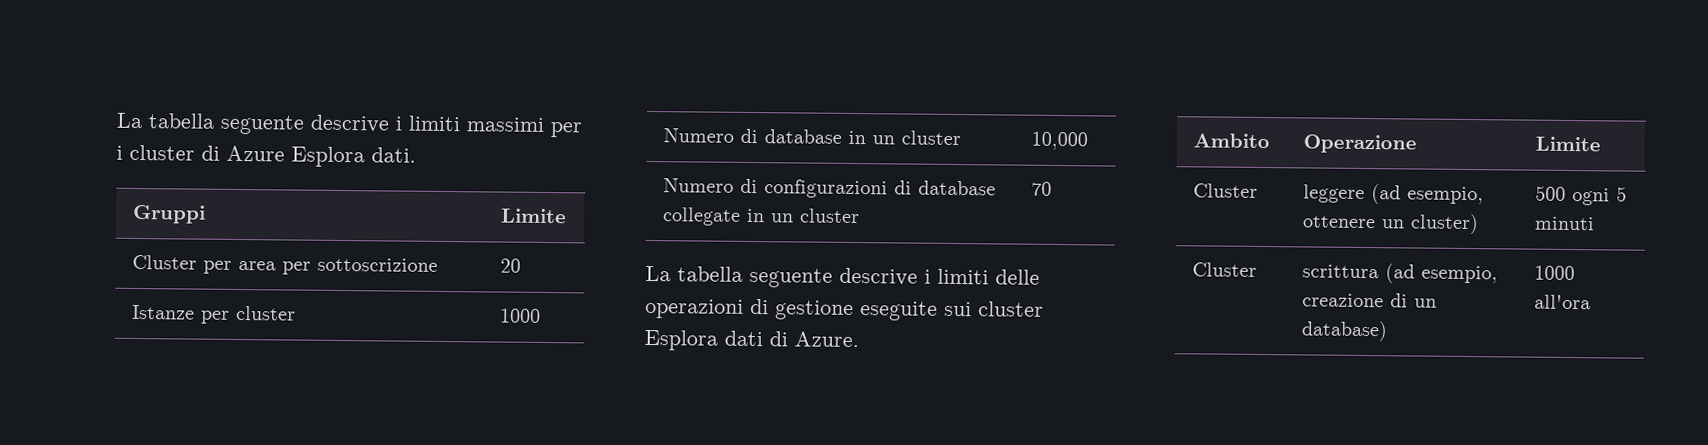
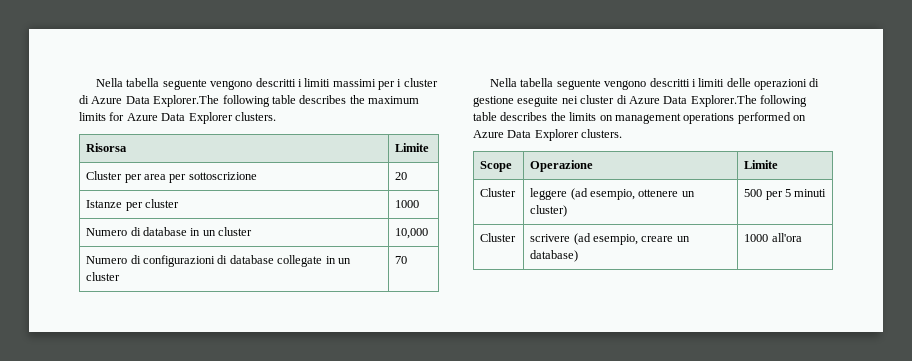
- La tabella seguente descrive i limiti massimi per i cluster di Azure Esplora dati.
- Gruppi | Limite
+ Nella tabella seguente vengono descritti i limiti massimi per i cluster di Azure Data Explorer.The following table describes the maximum limits for Azure Data Explorer clusters.
+ Risorsa | Limite
- La tabella seguente descrive i limiti delle operazioni di gestione eseguite sui cluster Esplora dati di Azure.
- Ambito | Operazione | Limite
+ Nella tabella seguente vengono descritti i limiti delle operazioni di gestione eseguite nei cluster di Azure Data Explorer.The following table describes the limits on management operations performed on Azure Data Explorer clusters.
+ Scope | Operazione | Limite
- Cluster | leggere (ad esempio, ottenere un cluster) | 500 ogni 5 minuti
+ Cluster | leggere (ad esempio, ottenere un cluster) | 500 per 5 minuti
- Cluster | scrittura (ad esempio, creazione di un database) | 1000 all'ora
+ Cluster | scrivere (ad esempio, creare un database) | 1000 all'ora

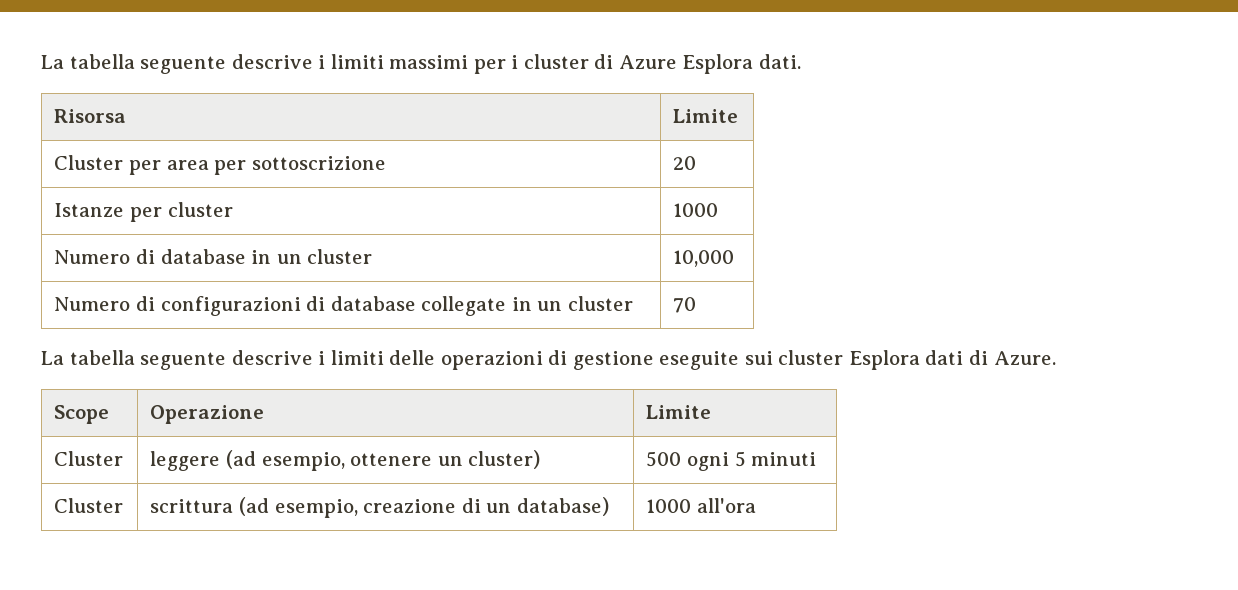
- Nella tabella seguente vengono descritti i limiti massimi per i cluster di Azure Data Explorer.The following table describes the maximum limits for Azure Data Explorer clusters.
+ La tabella seguente descrive i limiti massimi per i cluster di Azure Esplora dati.
- Nella tabella seguente vengono descritti i limiti delle operazioni di gestione eseguite nei cluster di Azure Data Explorer.The following table describes the limits on management operations performed on Azure Data Explorer clusters.
+ La tabella seguente descrive i limiti delle operazioni di gestione eseguite sui cluster Esplora dati di Azure.
- Cluster | leggere (ad esempio, ottenere un cluster) | 500 per 5 minuti
+ Cluster | leggere (ad esempio, ottenere un cluster) | 500 ogni 5 minuti
- Cluster | scrivere (ad esempio, creare un database) | 1000 all'ora
+ Cluster | scrittura (ad esempio, creazione di un database) | 1000 all'ora

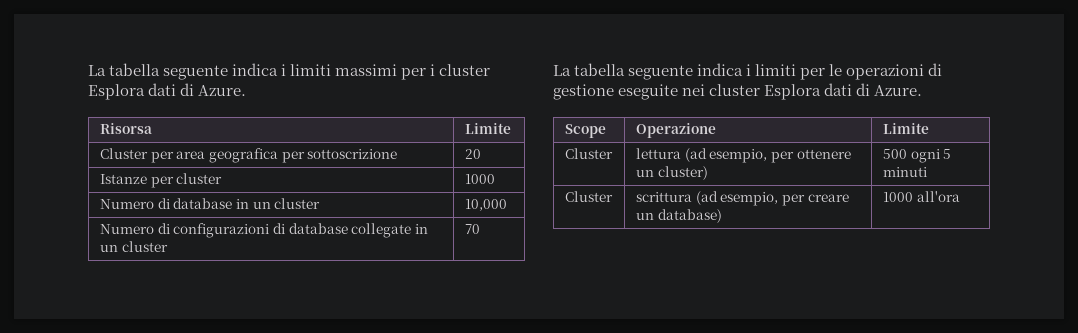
- La tabella seguente descrive i limiti massimi per i cluster di Azure Esplora dati.
+ La tabella seguente indica i limiti massimi per i cluster Esplora dati di Azure.
- Cluster per area per sottoscrizione | 20
+ Cluster per area geografica per sottoscrizione | 20
- La tabella seguente descrive i limiti delle operazioni di gestione eseguite sui cluster Esplora dati di Azure.
+ La tabella seguente indica i limiti per le operazioni di gestione eseguite nei cluster Esplora dati di Azure.
- Cluster | leggere (ad esempio, ottenere un cluster) | 500 ogni 5 minuti
+ Cluster | lettura (ad esempio, per ottenere un cluster) | 500 ogni 5 minuti
- Cluster | scrittura (ad esempio, creazione di un database) | 1000 all'ora
+ Cluster | scrittura (ad esempio, per creare un database) | 1000 all'ora

